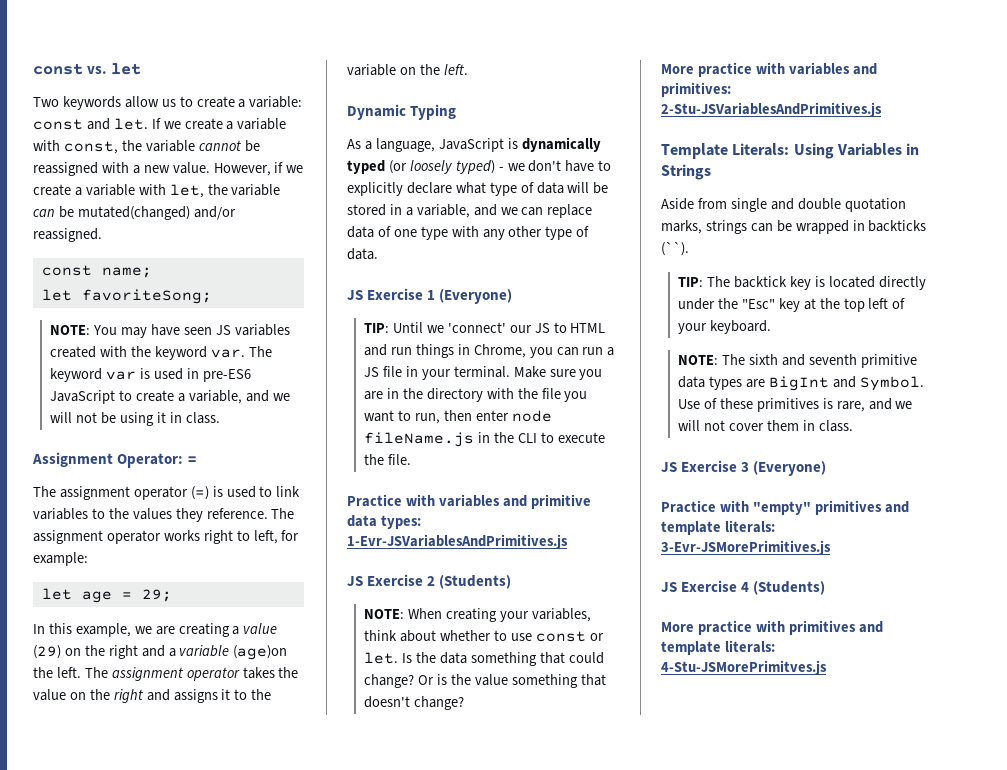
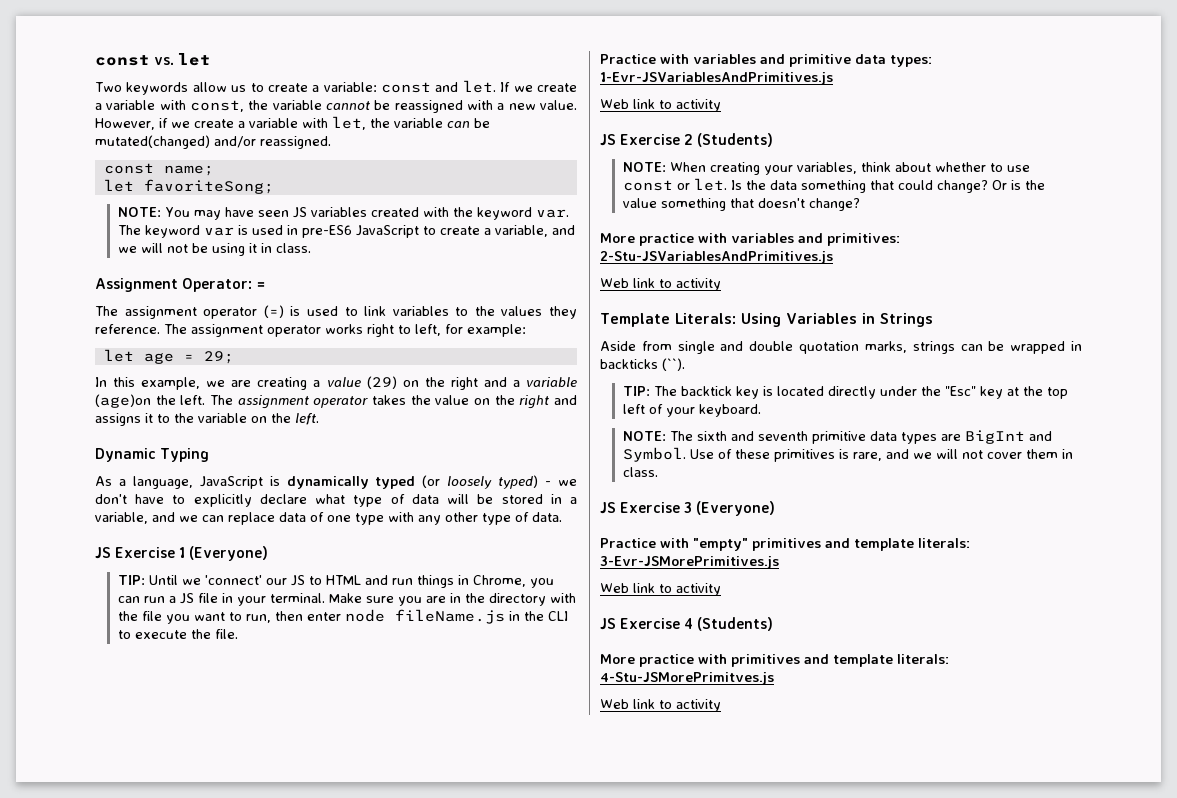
  Practice with variables and primitive data types: 1-Evr-JSVariablesAndPrimitives.js
+ Web link to activity
  More practice with variables and primitives: 2-Stu-JSVariablesAndPrimitives.js
+ Web link to activity
  Practice with "empty" primitives and template literals: 3-Evr-JSMorePrimitives.js
+ Web link to activity
  More practice with primitives and template literals: 4-Stu-JSMorePrimitves.js
+ Web link to activity

